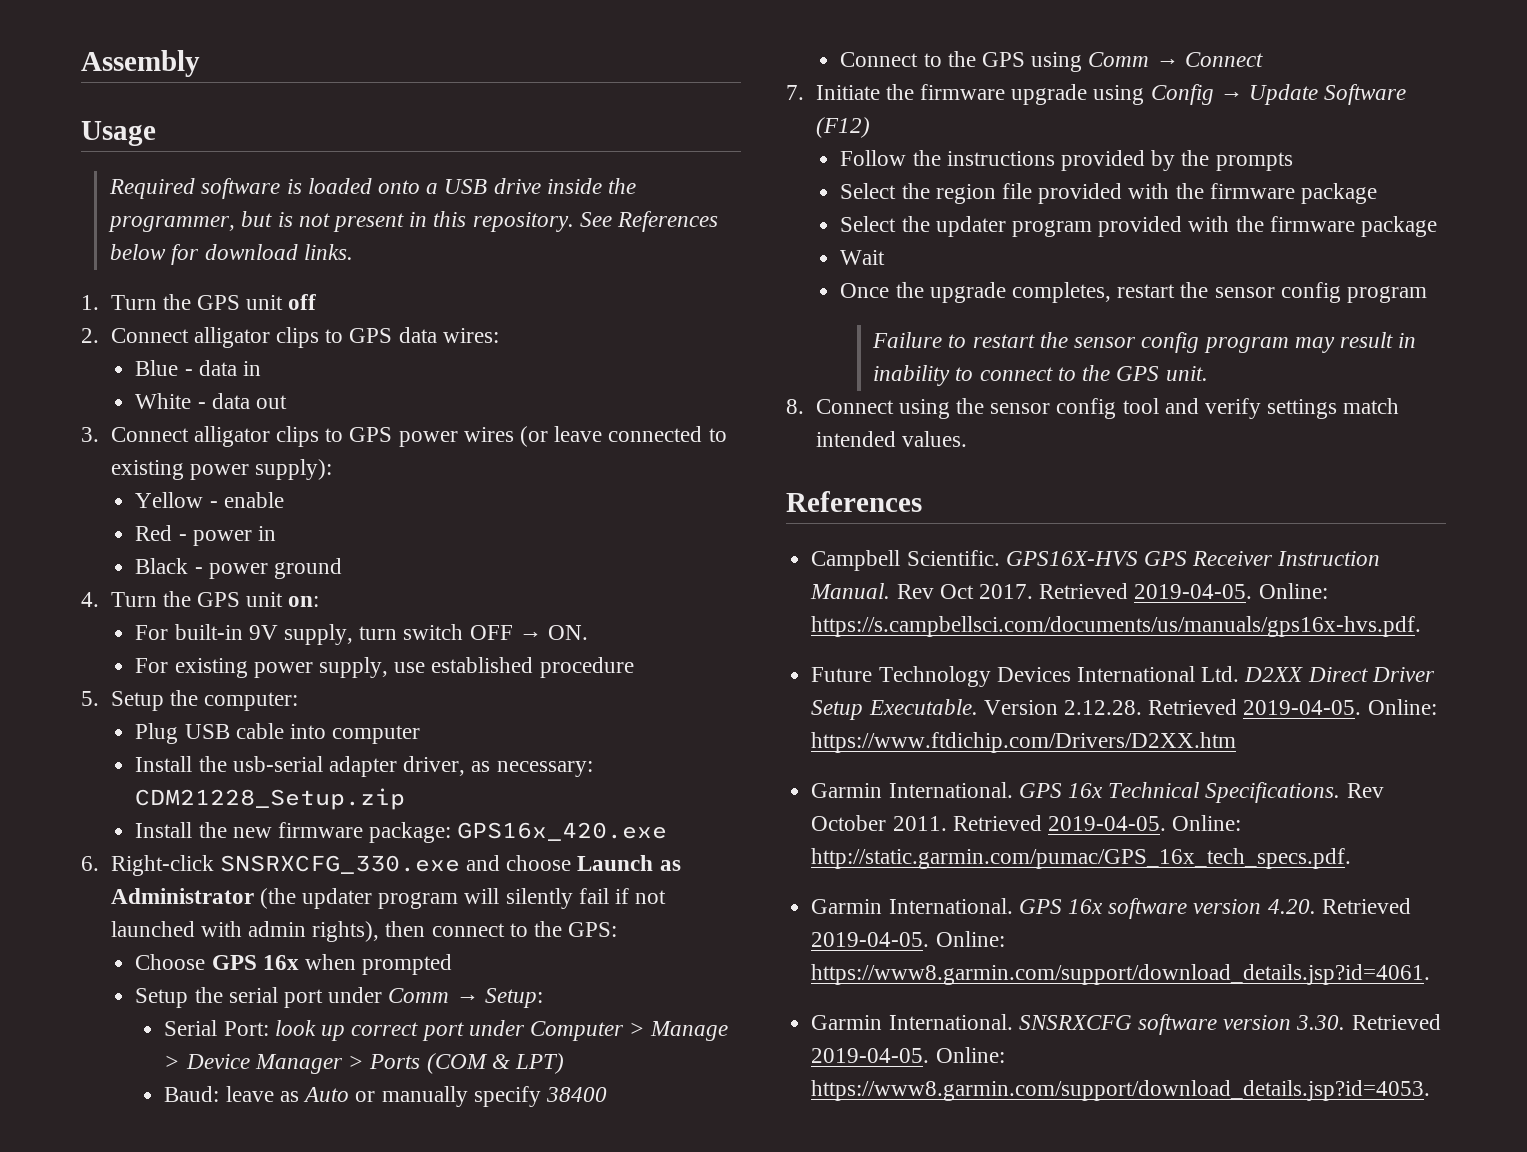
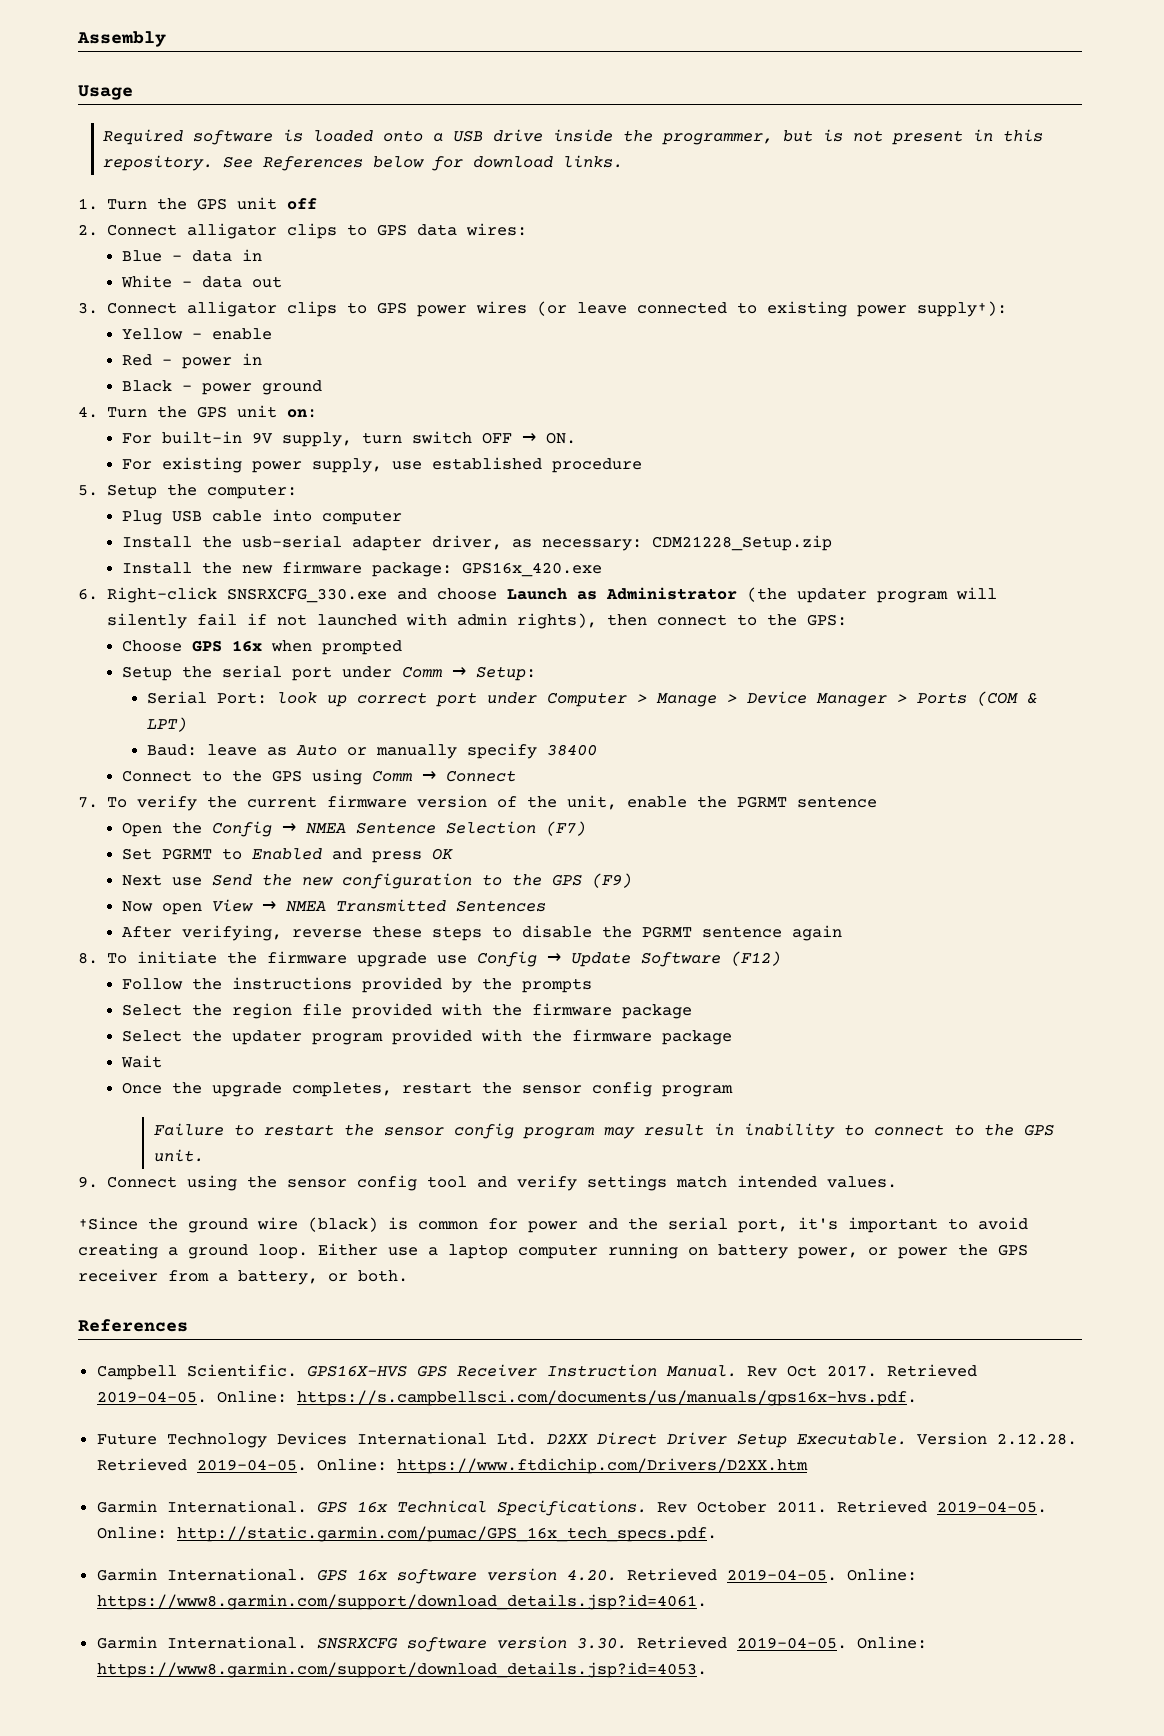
- 3. Connect alligator clips to GPS power wires (or leave connected to existing power supply):
+ 3. Connect alligator clips to GPS power wires (or leave connected to existing power supply†):
- 7. Initiate the firmware upgrade using Config → Update Software (F12)
+ 7. To verify the current firmware version of the unit, enable the PGRMT sentence
+ Open the Config → NMEA Sentence Selection (F7)
+ Set PGRMT to Enabled and press OK
+ Next use Send the new configuration to the GPS (F9)
+ Now open View → NMEA Transmitted Sentences
+ After verifying, reverse these steps to disable the PGRMT sentence again
+ 8. To initiate the firmware upgrade use Config → Update Software (F12)
- 8. Connect using the sensor config tool and verify settings match intended values.
+ 9. Connect using the sensor config tool and verify settings match intended values.
+ †Since the ground wire (black) is common for power and the serial port, it's important to avoid creating a ground loop. Either use a laptop computer running on battery power, or power the GPS receiver from a battery, or both.

